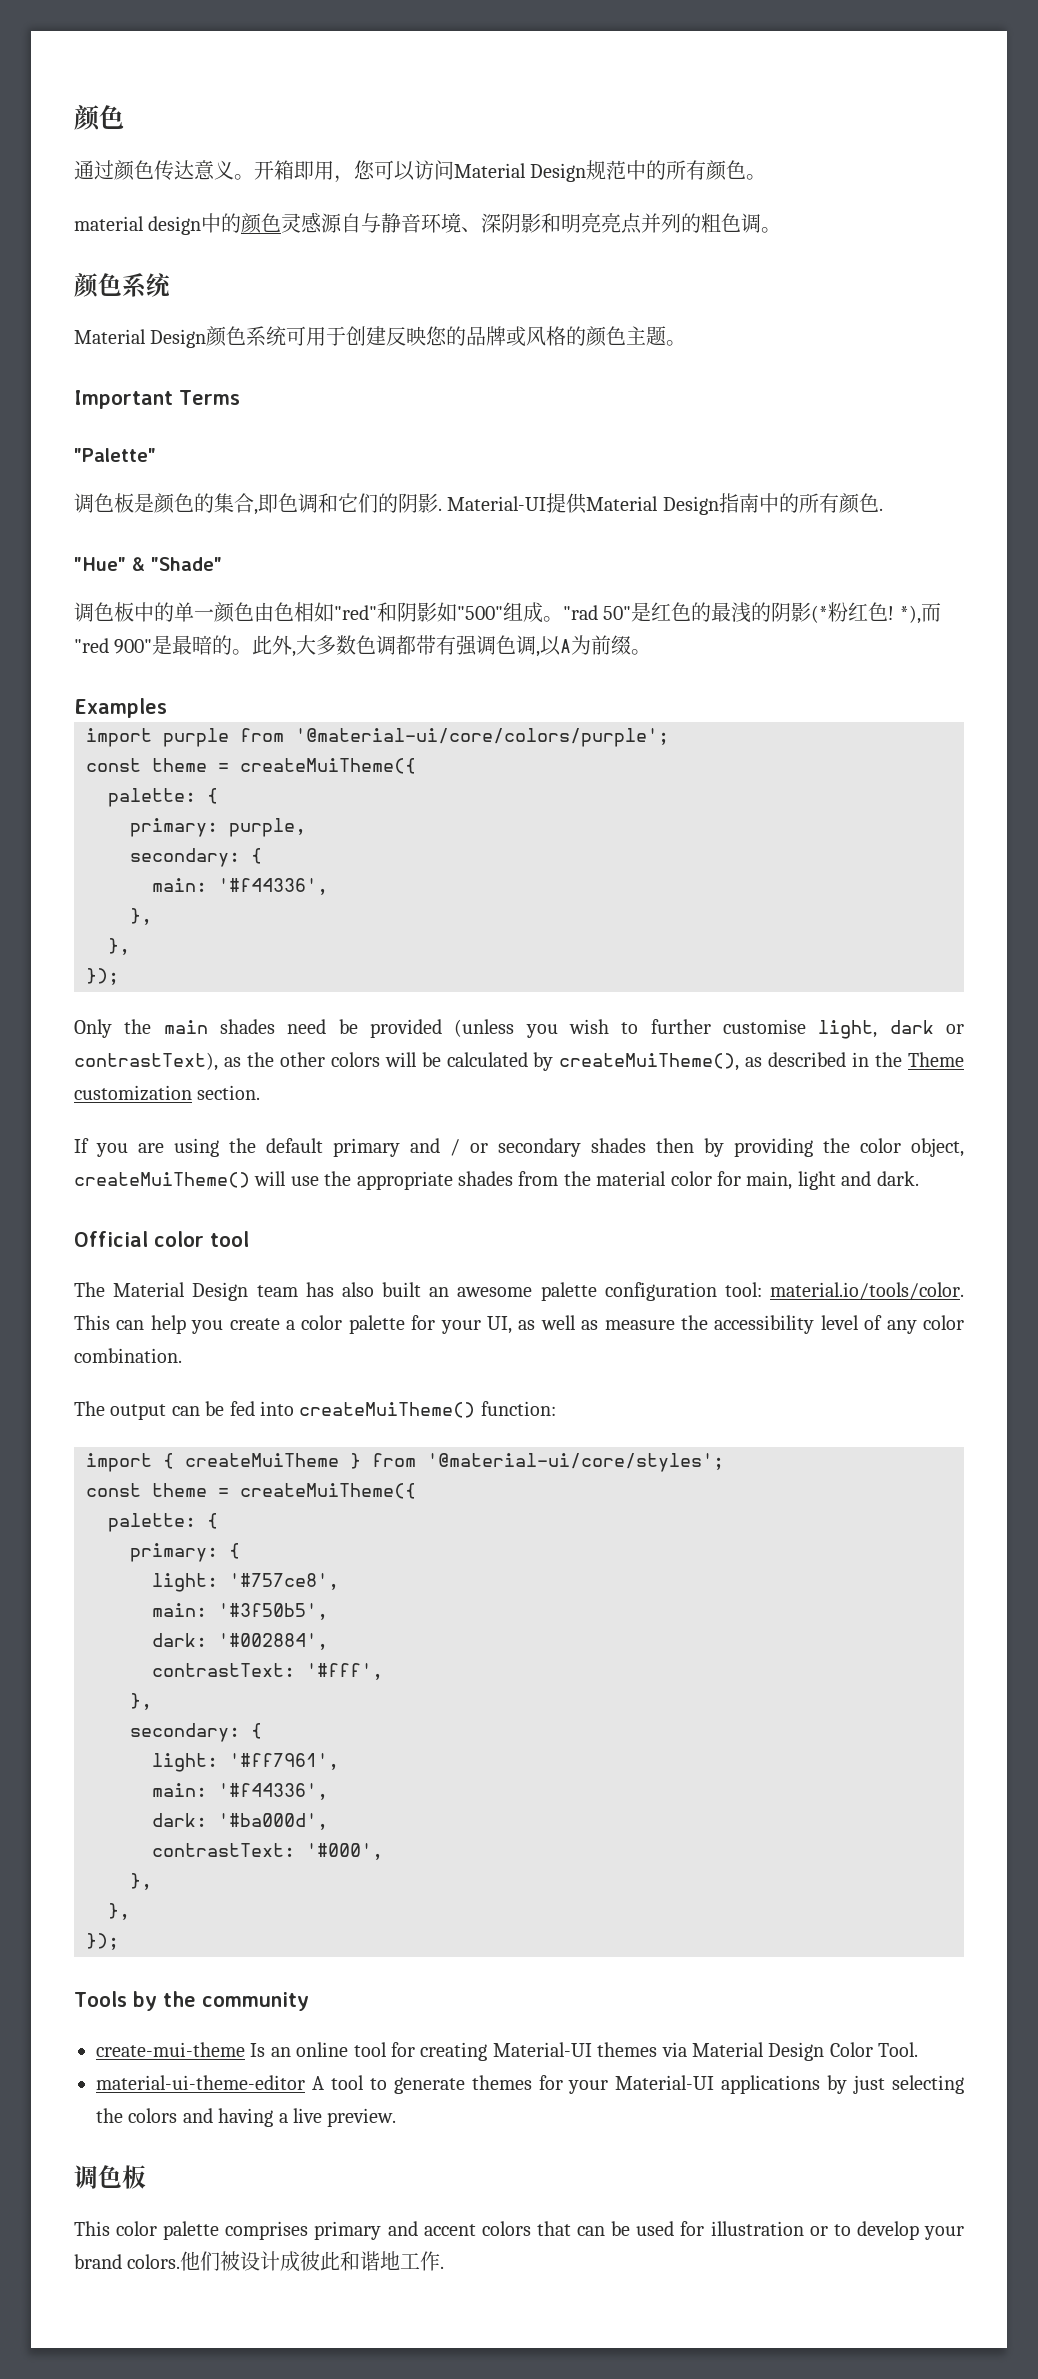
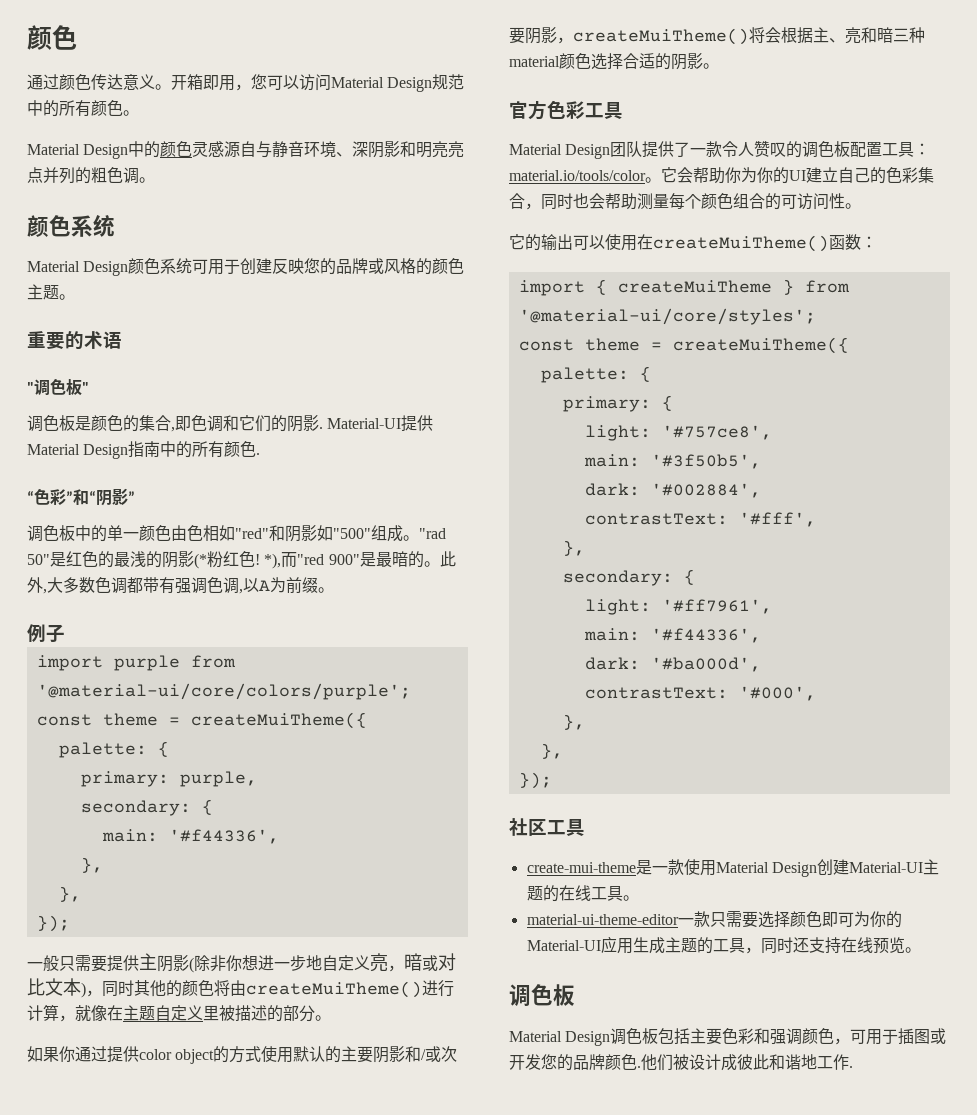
- material design中的颜色灵感源自与静音环境、深阴影和明亮亮点并列的粗色调。
+ Material Design中的颜色灵感源自与静音环境、深阴影和明亮亮点并列的粗色调。
- Important Terms
- "Palette"
+ 重要的术语
+ "调色板"
- "Hue" & "Shade"
+ “色彩”和“阴影”
- Examples
+ 例子
- Only the main shades need be provided (unless you wish to further customise light, dark or contrastText), as the other colors will be calculated by createMuiTheme(), as described in the Theme customization section.
- If you are using the default primary and / or secondary shades then by providing the color object, createMuiTheme() will use the appropriate shades from the material color for main, light and dark.
- Official color tool
- The Material Design team has also built an awesome palette configuration tool: material.io/tools/color. This can help you create a color palette for your UI, as well as measure the accessibility level of any color combination.
- The output can be fed into createMuiTheme() function:
+ 一般只需要提供主阴影(除非你想进一步地自定义亮，暗或对比文本)，同时其他的颜色将由createMuiTheme()进行计算，就像在主题自定义里被描述的部分。
+ 如果你通过提供color object的方式使用默认的主要阴影和/或次要阴影，createMuiTheme()将会根据主、亮和暗三种material颜色选择合适的阴影。
+ 官方色彩工具
+ Material Design团队提供了一款令人赞叹的调色板配置工具：material.io/tools/color。它会帮助你为你的UI建立自己的色彩集合，同时也会帮助测量每个颜色组合的可访问性。
+ 它的输出可以使用在createMuiTheme()函数：
- Tools by the community
- create-mui-theme Is an online tool for creating Material-UI themes via Material Design Color Tool.
- material-ui-theme-editor A tool to generate themes for your Material-UI applications by just selecting the colors and having a live preview.
+ 社区工具
+ create-mui-theme是一款使用Material Design创建Material-UI主题的在线工具。
+ material-ui-theme-editor一款只需要选择颜色即可为你的Material-UI应用生成主题的工具，同时还支持在线预览。
  调色板
- This color palette comprises primary and accent colors that can be used for illustration or to develop your brand colors.
+ Material Design调色板包括主要色彩和强调颜色，可用于插图或开发您的品牌颜色.

